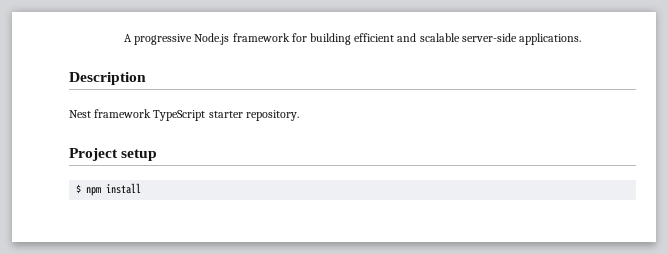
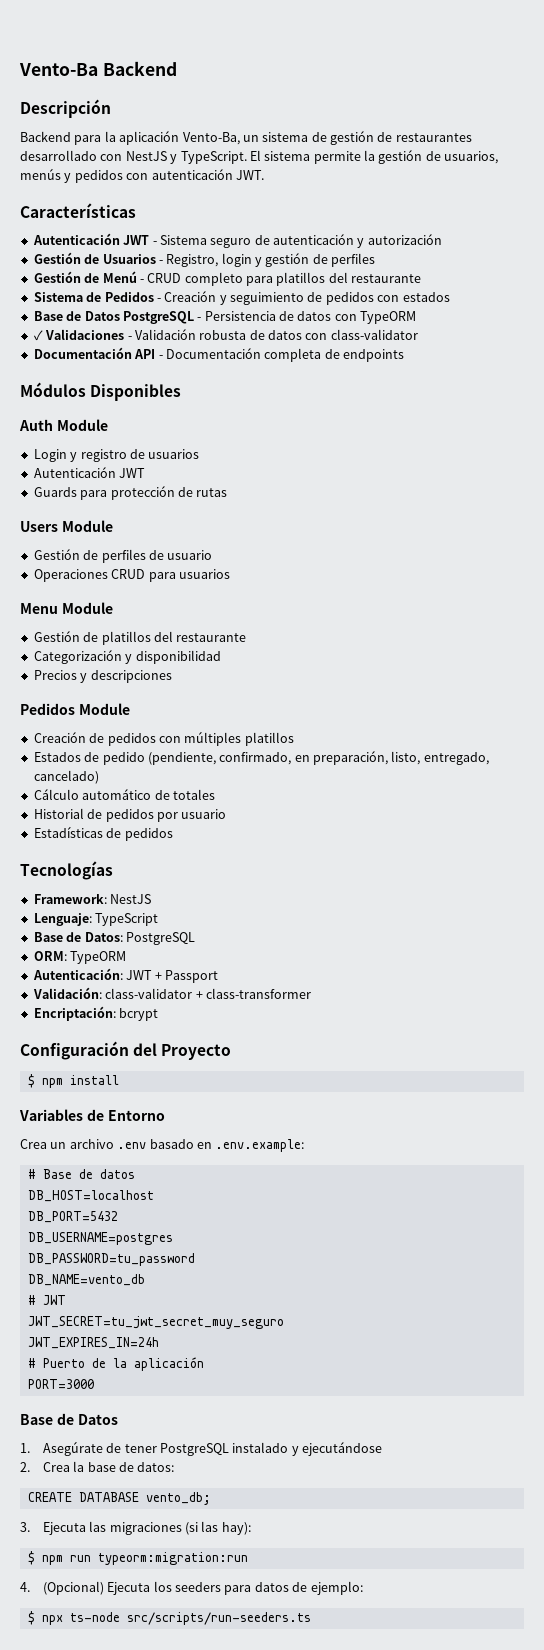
- A progressive Node.js framework for building efficient and scalable server-side applications.
- Description
- Nest framework TypeScript starter repository.
- Project setup
+ Vento-Ba Backend
+ Descripción
+ Backend para la aplicación Vento-Ba, un sistema de gestión de restaurantes desarrollado con NestJS y TypeScript. El sistema permite la gestión de usuarios, menús y pedidos con autenticación JWT.
+ Características
+ Autenticación JWT - Sistema seguro de autenticación y autorización
+ Gestión de Usuarios - Registro, login y gestión de perfiles
+ Gestión de Menú - CRUD completo para platillos del restaurante
+ Sistema de Pedidos - Creación y seguimiento de pedidos con estados
+ Base de Datos PostgreSQL - Persistencia de datos con TypeORM
+ ✓ Validaciones - Validación robusta de datos con class-validator
+ Documentación API - Documentación completa de endpoints
+ Módulos Disponibles
+ Auth Module
+ Login y registro de usuarios
+ Autenticación JWT
+ Guards para protección de rutas
+ Users Module
+ Gestión de perfiles de usuario
+ Operaciones CRUD para usuarios
+ Menu Module
+ Gestión de platillos del restaurante
+ Categorización y disponibilidad
+ Precios y descripciones
+ Pedidos Module
+ Creación de pedidos con múltiples platillos
+ Estados de pedido (pendiente, confirmado, en preparación, listo, entregado, cancelado)
+ Cálculo automático de totales
+ Historial de pedidos por usuario
+ Estadísticas de pedidos
+ Tecnologías
+ Framework: NestJS
+ Lenguaje: TypeScript
+ Base de Datos: PostgreSQL
+ ORM: TypeORM
+ Autenticación: JWT + Passport
+ Validación: class-validator + class-transformer
+ Encriptación: bcrypt
+ Configuración del Proyecto
  $ npm install
+ Variables de Entorno
+ Crea un archivo .env basado en .env.example:
+ # Base de datos
+ DB_HOST=localhost
+ DB_PORT=5432
+ DB_USERNAME=postgres
+ DB_PASSWORD=tu_password
+ DB_NAME=vento_db
+ # JWT
+ JWT_SECRET=tu_jwt_secret_muy_seguro
+ JWT_EXPIRES_IN=24h
+ # Puerto de la aplicación
+ PORT=3000
+ Base de Datos
+ 1. Asegúrate de tener PostgreSQL instalado y ejecutándose
+ 2. Crea la base de datos:
+ CREATE DATABASE vento_db;
+ 3. Ejecuta las migraciones (si las hay):
+ $ npm run typeorm:migration:run
+ 4. (Opcional) Ejecuta los seeders para datos de ejemplo:
+ $ npx ts-node src/scripts/run-seeders.ts

